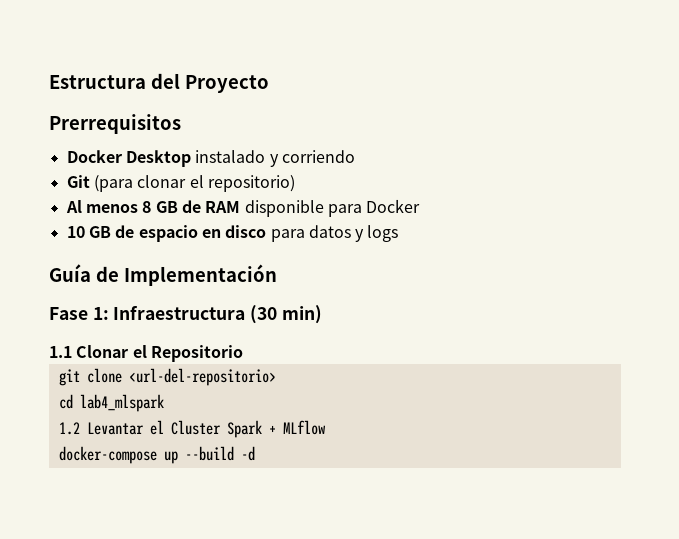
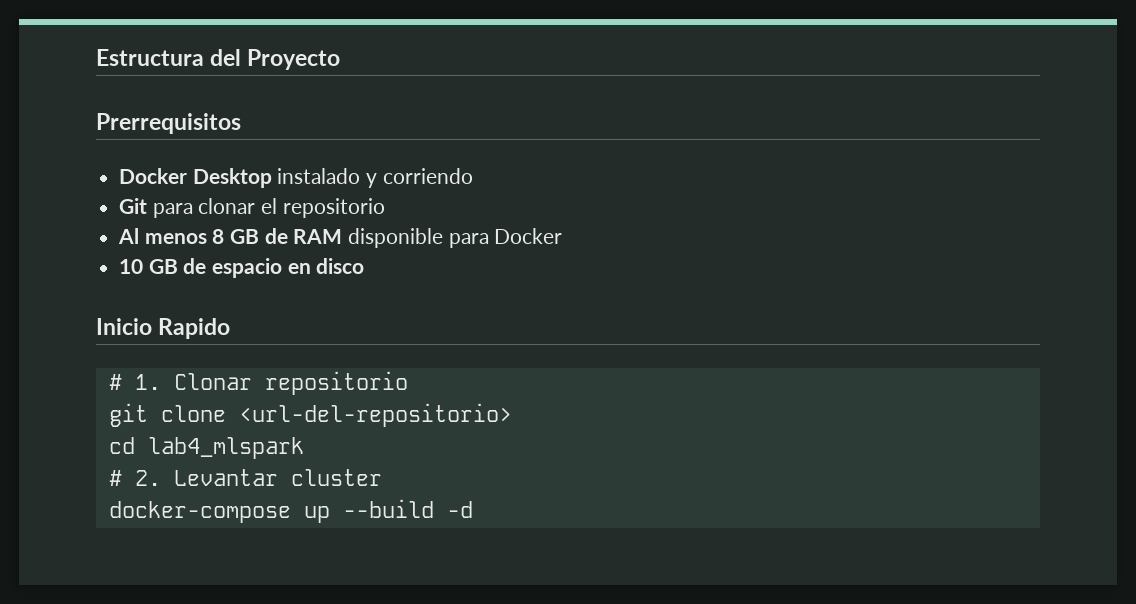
- Git (para clonar el repositorio)
+ Git para clonar el repositorio
- 10 GB de espacio en disco para datos y logs
- Guía de Implementación
- Fase 1: Infraestructura (30 min)
- 1.1 Clonar el Repositorio
+ 10 GB de espacio en disco
+ Inicio Rapido
+ # 1. Clonar repositorio
- 1.2 Levantar el Cluster Spark + MLflow
+ # 2. Levantar cluster

